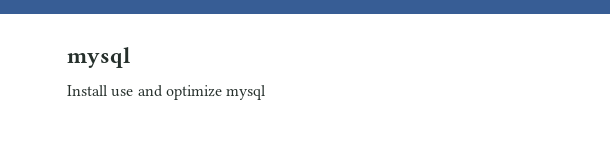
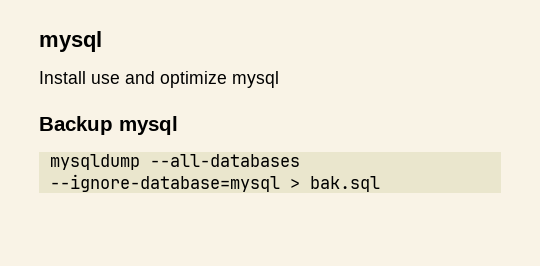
+ Backup mysql
+ mysqldump --all-databases --ignore-database=mysql > bak.sql

